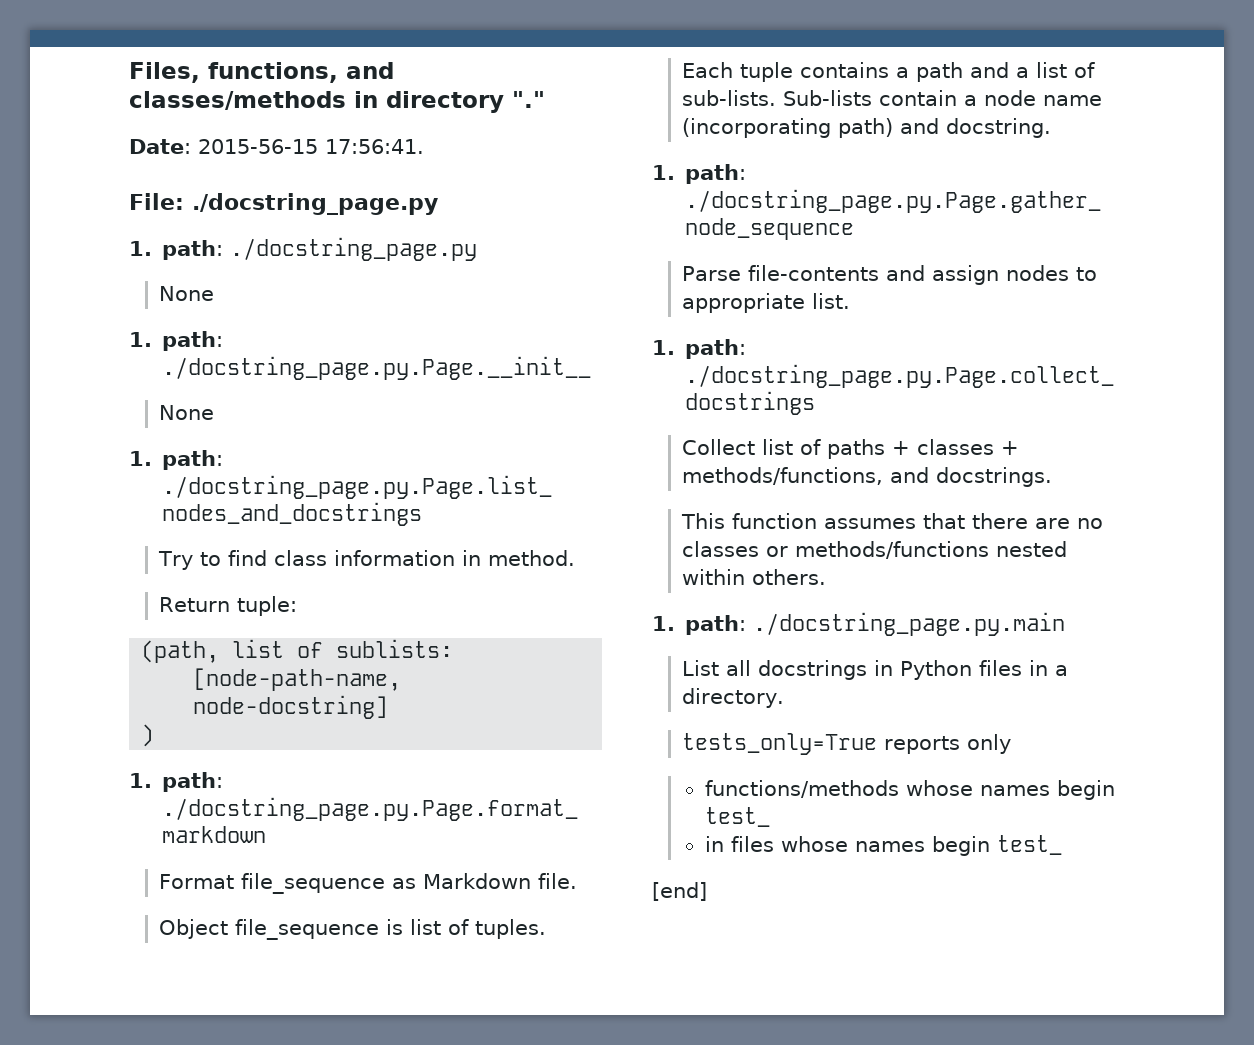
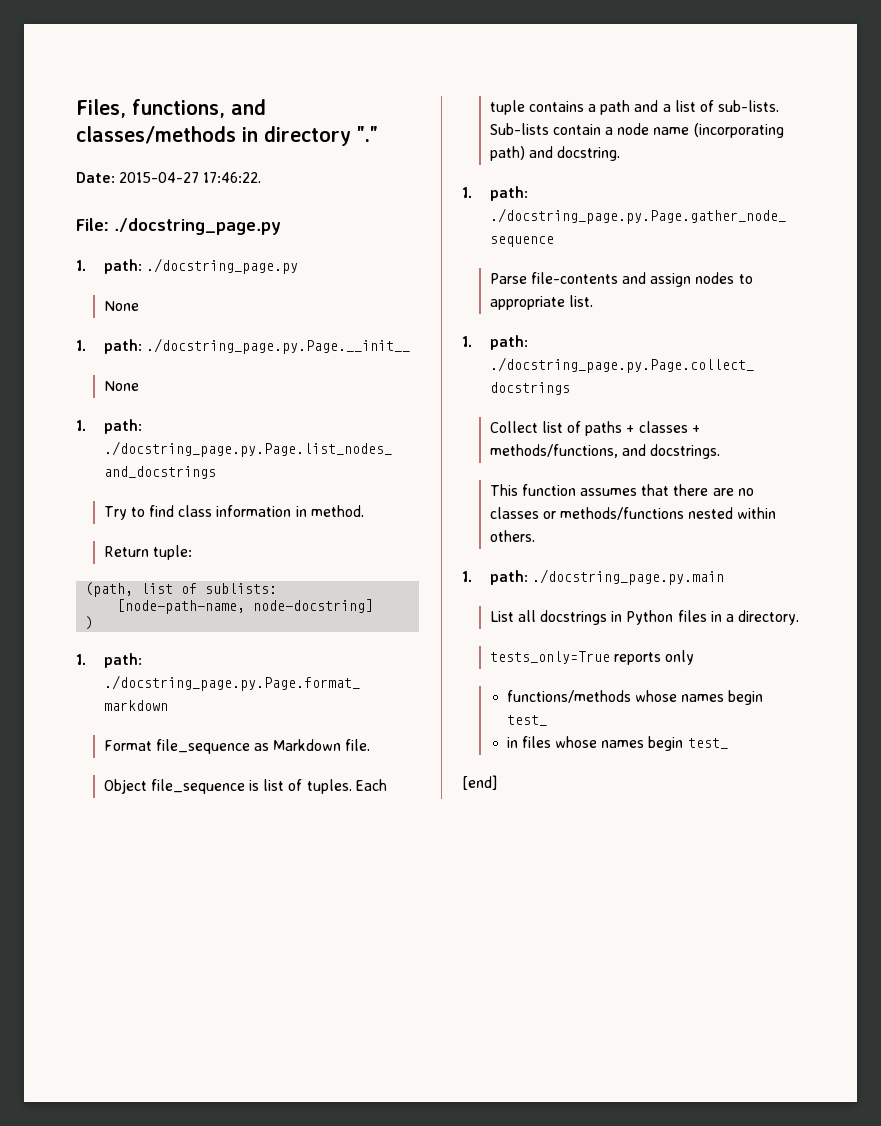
- Date: 2015-56-15 17:56:41.
+ Date: 2015-04-27 17:46:22.

